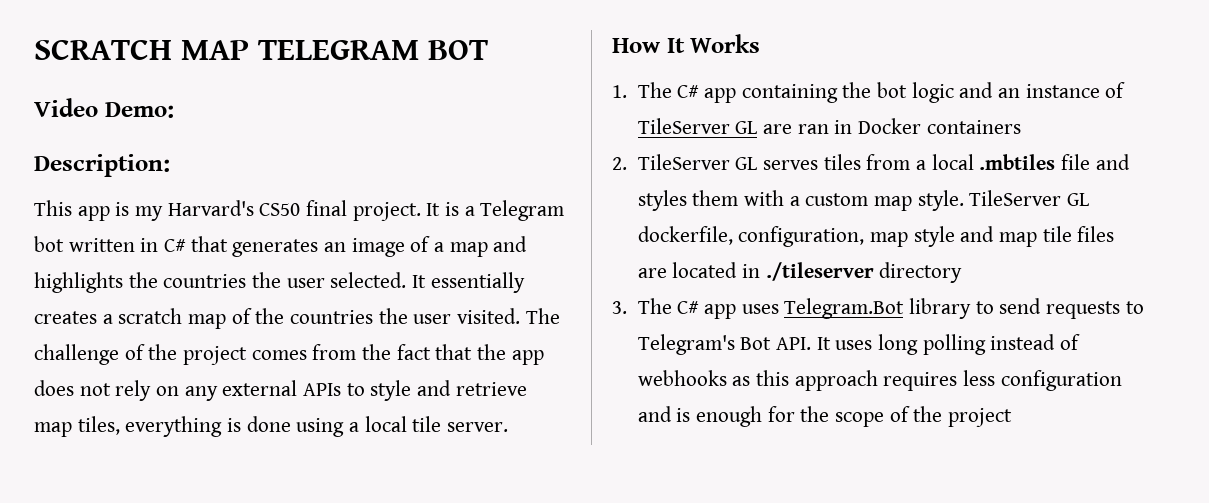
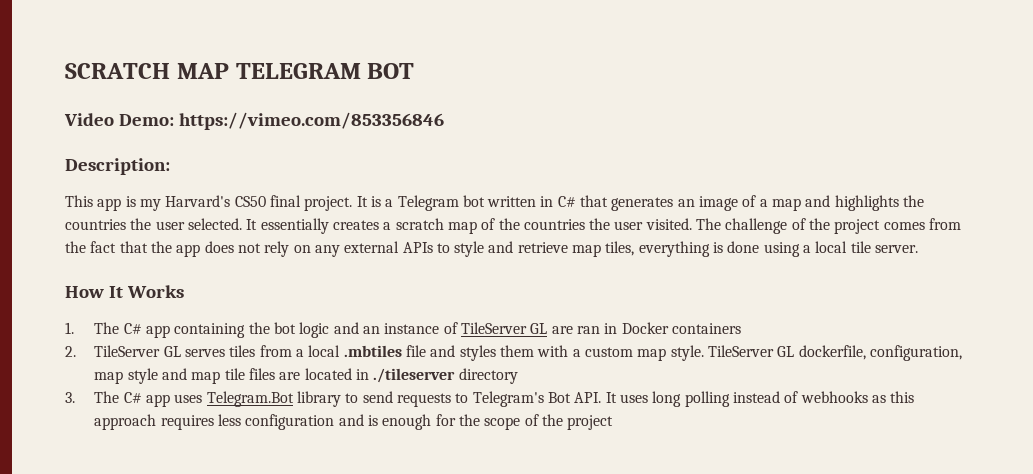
- Video Demo:
+ Video Demo: https://vimeo.com/853356846

